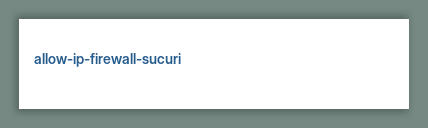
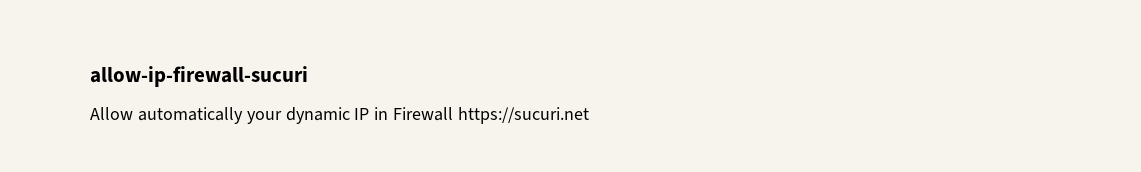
+ Allow automatically your dynamic IP in Firewall https://sucuri.net

